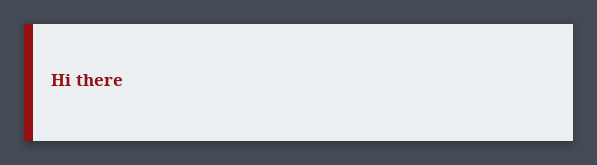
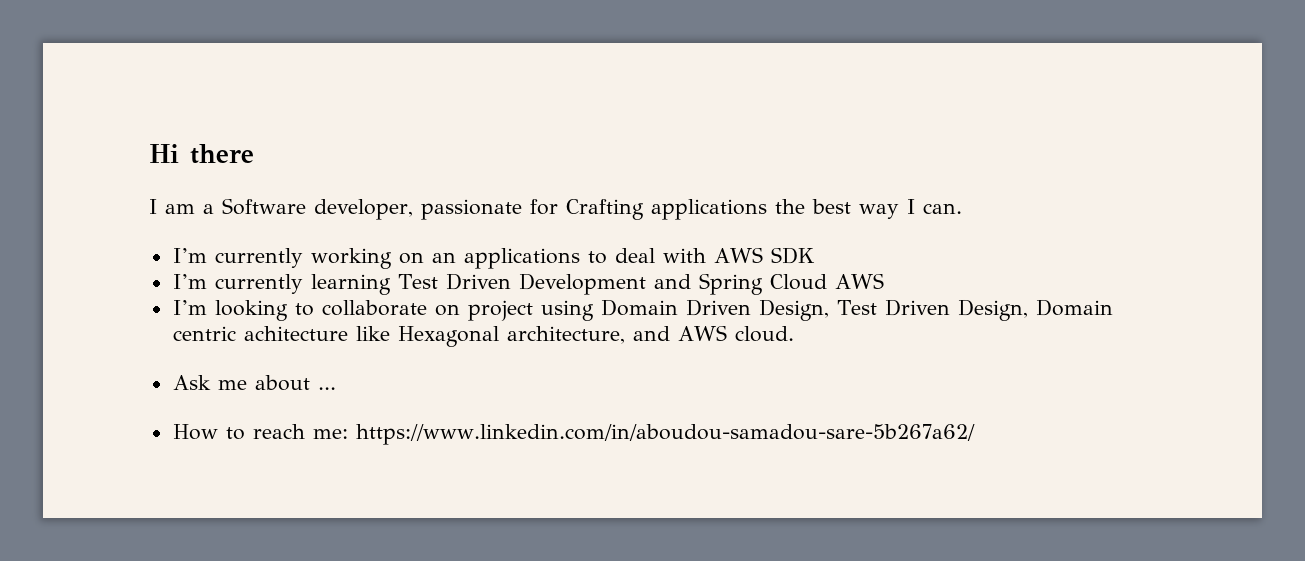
+ I am a Software developer, passionate for Crafting applications the best way I can.
+ I’m currently working on an applications to deal with AWS SDK
+ I’m currently learning Test Driven Development and Spring Cloud AWS
+ I’m looking to collaborate on project using Domain Driven Design, Test Driven Design, Domain centric achitecture like Hexagonal architecture, and AWS cloud.
+ Ask me about ...
+ How to reach me: https://www.linkedin.com/in/aboudou-samadou-sare-5b267a62/

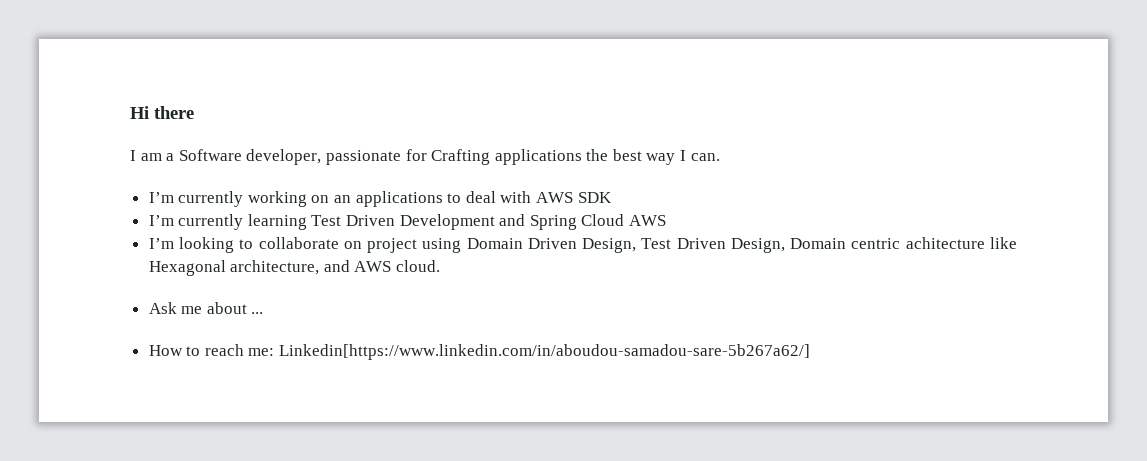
- How to reach me: https://www.linkedin.com/in/aboudou-samadou-sare-5b267a62/
+ How to reach me: Linkedin[https://www.linkedin.com/in/aboudou-samadou-sare-5b267a62/]

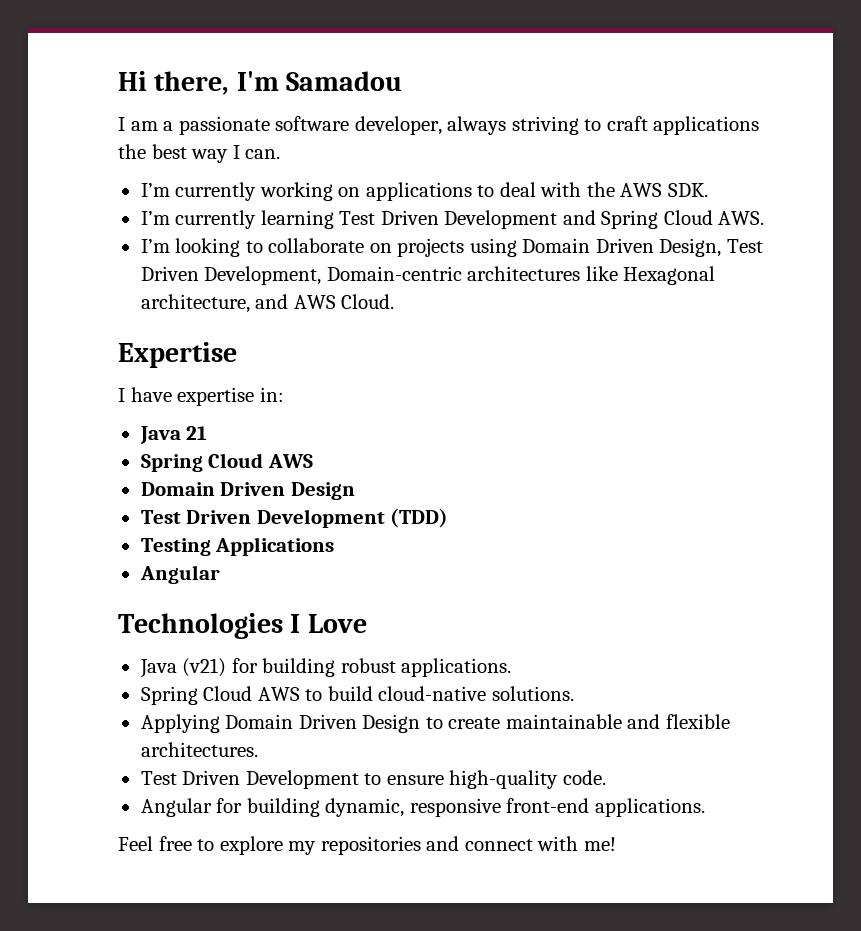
- Hi there
+ Hi there, I'm Samadou
- I am a Software developer, passionate for Crafting applications the best way I can.
+ I am a passionate software developer, always striving to craft applications the best way I can.
- I’m currently working on an applications to deal with AWS SDK
+ I’m currently working on applications to deal with the AWS SDK.
- I’m currently learning Test Driven Development and Spring Cloud AWS
+ I’m currently learning Test Driven Development and Spring Cloud AWS.
- I’m looking to collaborate on project using Domain Driven Design, Test Driven Design, Domain centric achitecture like Hexagonal architecture, and AWS cloud.
- Ask me about ...
- How to reach me: Linkedin[https://www.linkedin.com/in/aboudou-samadou-sare-5b267a62/]
+ I’m looking to collaborate on projects using Domain Driven Design, Test Driven Development, Domain-centric architectures like Hexagonal architecture, and AWS Cloud.
+ Expertise
+ I have expertise in:
+ Java 21
+ Spring Cloud AWS
+ Domain Driven Design
+ Test Driven Development (TDD)
+ Testing Applications
+ Angular
+ Technologies I Love
+ Java (v21) for building robust applications.
+ Spring Cloud AWS to build cloud-native solutions.
+ Applying Domain Driven Design to create maintainable and flexible architectures.
+ Test Driven Development to ensure high-quality code.
+ Angular for building dynamic, responsive front-end applications.
+ Feel free to explore my repositories and connect with me!

